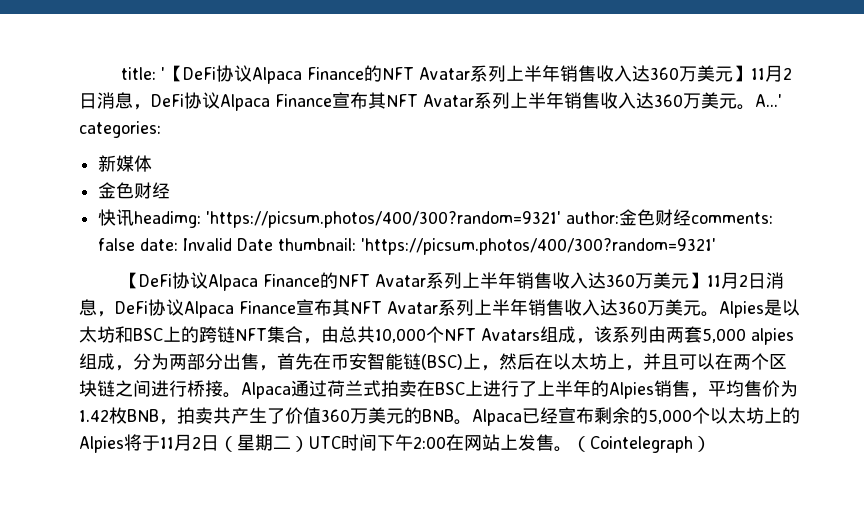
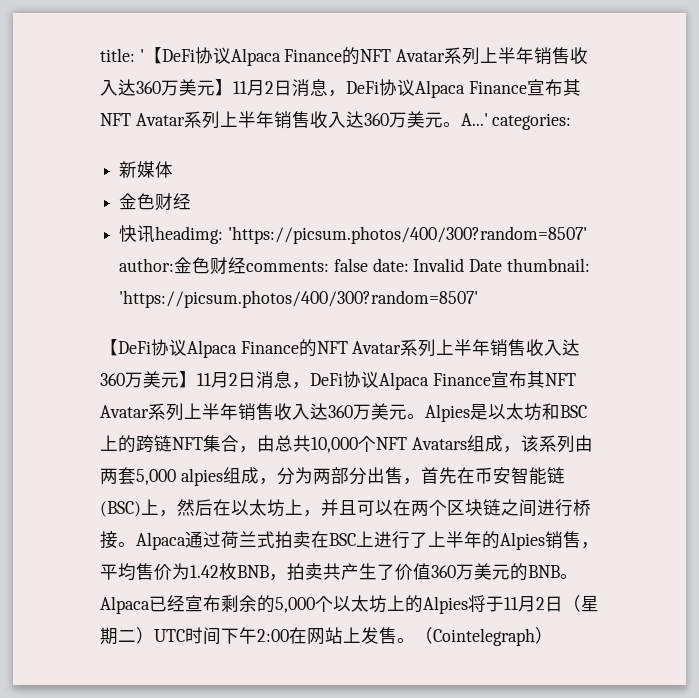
- 快讯headimg: 'https://picsum.photos/400/300?random=9321' author:金色财经comments: false date: Invalid Date thumbnail: 'https://picsum.photos/400/300?random=9321'
+ 快讯headimg: 'https://picsum.photos/400/300?random=8507' author:金色财经comments: false date: Invalid Date thumbnail: 'https://picsum.photos/400/300?random=8507'

